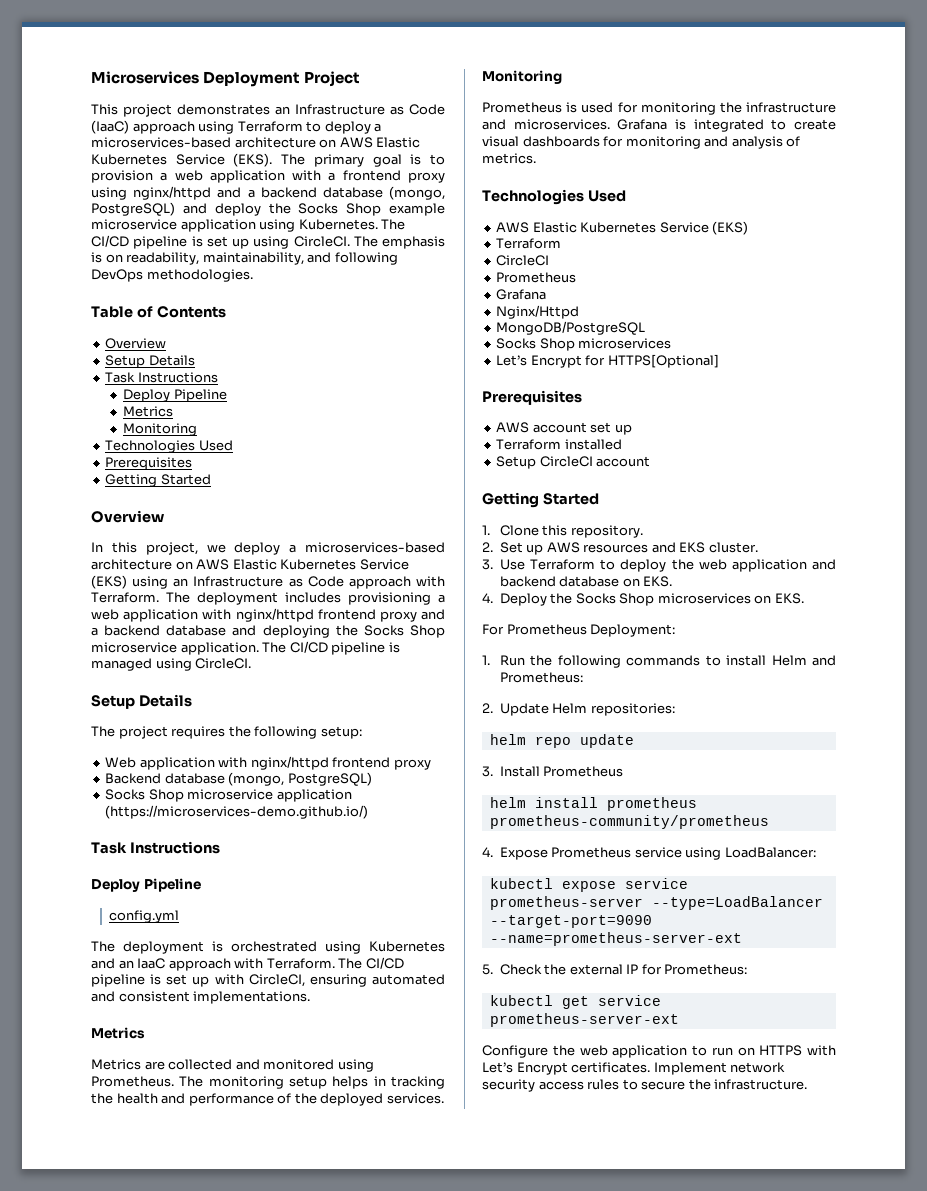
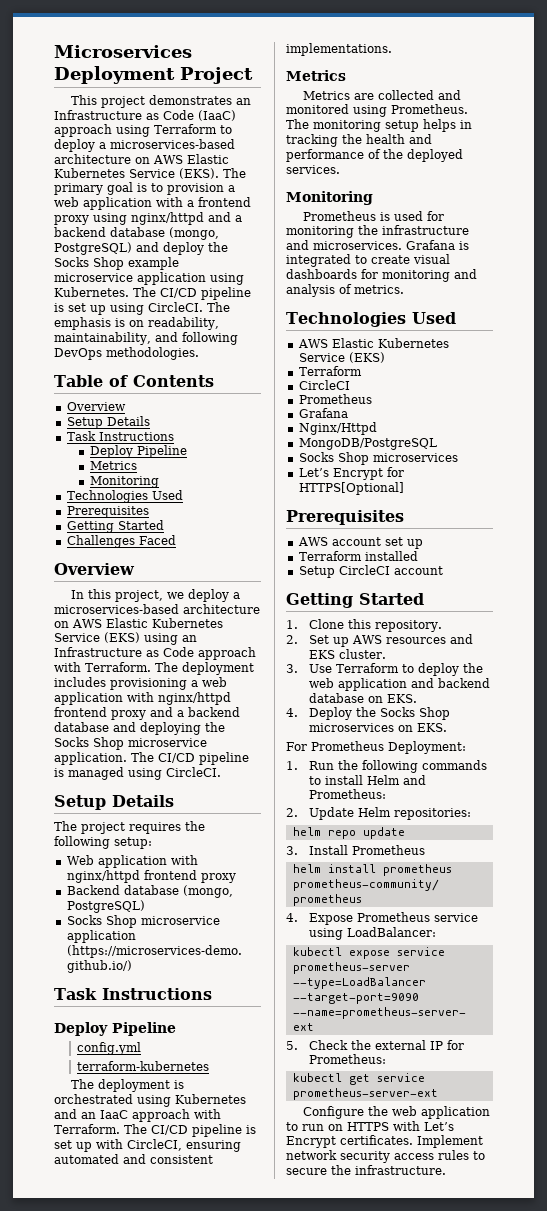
+ Challenges Faced
+ terraform-kubernetes

